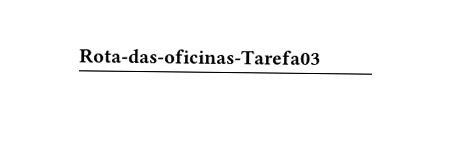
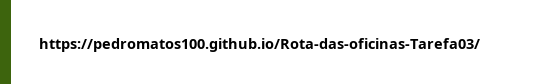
- Rota-das-oficinas-Tarefa03
+ https://pedromatos100.github.io/Rota-das-oficinas-Tarefa03/

